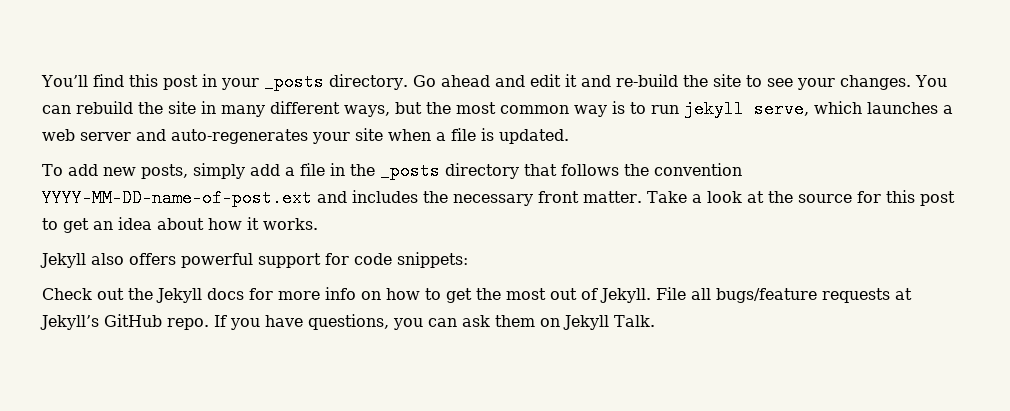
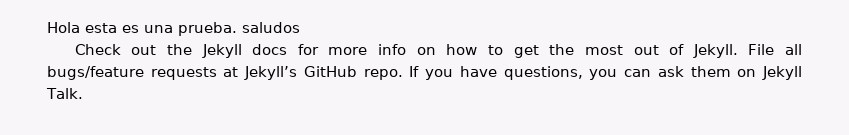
- You’ll find this post in your _posts directory. Go ahead and edit it and re-build the site to see your changes. You can rebuild the site in many different ways, but the most common way is to run jekyll serve, which launches a web server and auto-regenerates your site when a file is updated.
- To add new posts, simply add a file in the _posts directory that follows the convention YYYY-MM-DD-name-of-post.ext and includes the necessary front matter. Take a look at the source for this post to get an idea about how it works.
- Jekyll also offers powerful support for code snippets:
+ Hola esta es una prueba. saludos

